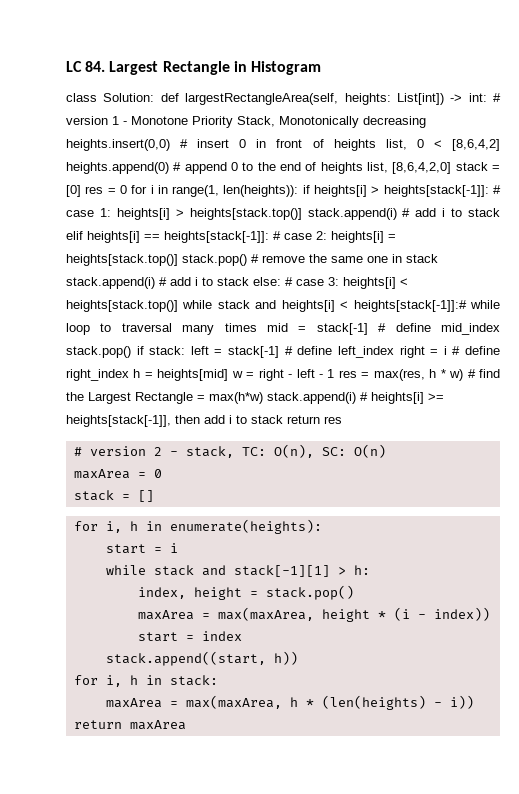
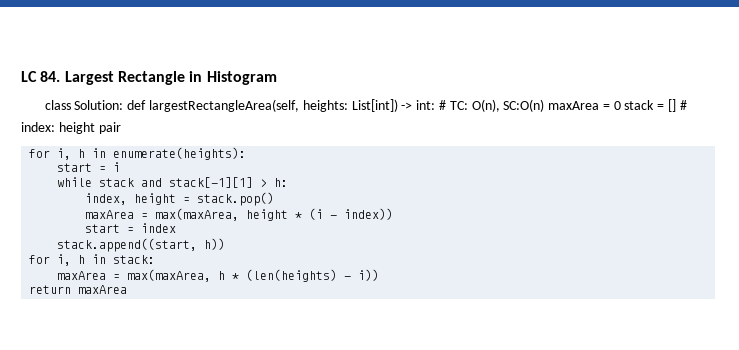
- class Solution: def largestRectangleArea(self, heights: List[int]) -> int: # version 1 - Monotone Priority Stack, Monotonically decreasing heights.insert(0,0) # insert 0 in front of heights list, 0 < [8,6,4,2] heights.append(0) # append 0 to the end of heights list, [8,6,4,2,0] stack = [0] res = 0 for i in range(1, len(heights)): if heights[i] > heights[stack[-1]]: # case 1: heights[i] > heights[stack.top()] stack.append(i) # add i to stack elif heights[i] == heights[stack[-1]]: # case 2: heights[i] = heights[stack.top()] stack.pop() # remove the same one in stack stack.append(i) # add i to stack else: # case 3: heights[i] < heights[stack.top()] while stack and heights[i] < heights[stack[-1]]:# while loop to traversal many times mid = stack[-1] # define mid_index stack.pop() if stack: left = stack[-1] # define left_index right = i # define right_index h = heights[mid] w = right - left - 1 res = max(res, h * w) # find the Largest Rectangle = max(h*w) stack.append(i) # heights[i] >= heights[stack[-1]], then add i to stack return res
- # version 2 - stack, TC: O(n), SC: O(n)
- maxArea = 0
- stack = []
+ class Solution: def largestRectangleArea(self, heights: List[int]) -> int: # TC: O(n), SC:O(n) maxArea = 0 stack = [] # index: height pair

